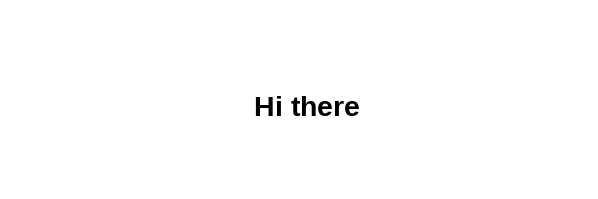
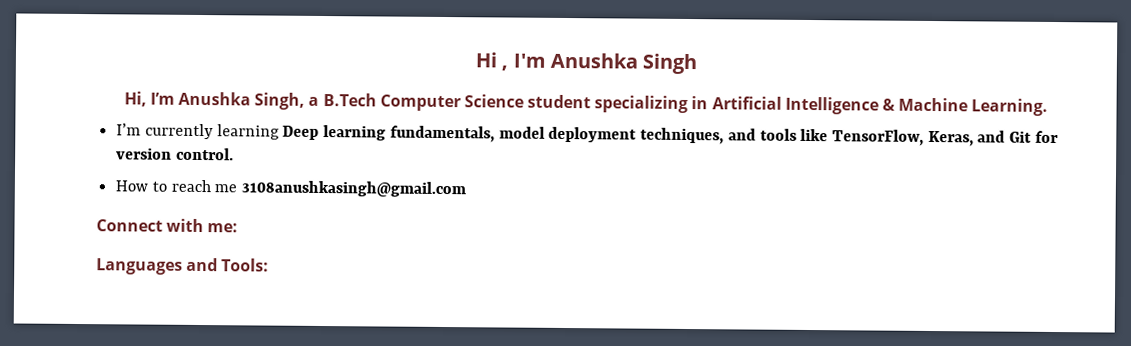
- Hi there
+ Hi , I'm Anushka Singh
+ Hi, I’m Anushka Singh, a B.Tech Computer Science student specializing in Artificial Intelligence & Machine Learning.
+ I’m currently learning Deep learning fundamentals, model deployment techniques, and tools like TensorFlow, Keras, and Git for version control.
+ How to reach me 3108anushkasingh@gmail.com
+ Connect with me:
+ Languages and Tools:

